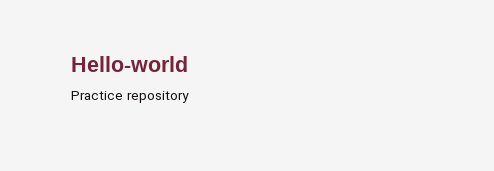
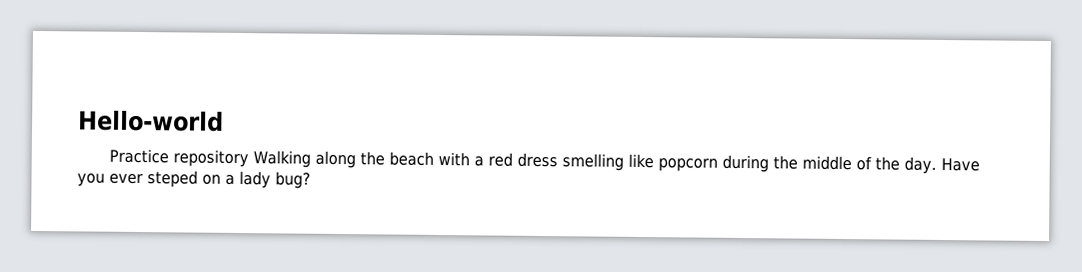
- Practice repository
+ Practice repository Walking along the beach with a red dress smelling like popcorn during the middle of the day. Have you ever steped on a lady bug?

